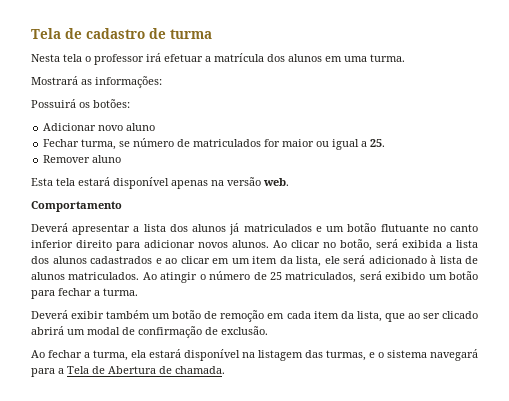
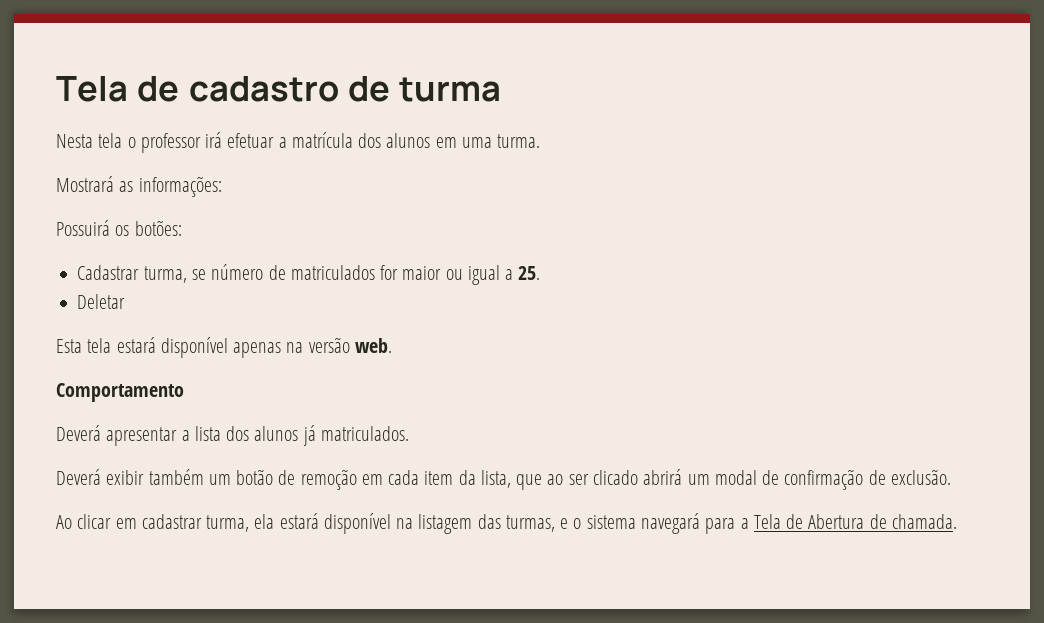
- Adicionar novo aluno
- Fechar turma, se número de matriculados for maior ou igual a 25.
+ Cadastrar turma, se número de matriculados for maior ou igual a 25.
- Remover aluno
+ Deletar
- Deverá apresentar a lista dos alunos já matriculados e um botão flutuante no canto inferior direito para adicionar novos alunos. Ao clicar no botão, será exibida a lista dos alunos cadastrados e ao clicar em um item da lista, ele será adicionado à lista de alunos matriculados. Ao atingir o número de 25 matriculados, será exibido um botão para fechar a turma.
+ Deverá apresentar a lista dos alunos já matriculados.
- Ao fechar a turma, ela estará disponível na listagem das turmas, e o sistema navegará para a Tela de Abertura de chamada.
+ Ao clicar em cadastrar turma, ela estará disponível na listagem das turmas, e o sistema navegará para a Tela de Abertura de chamada.

